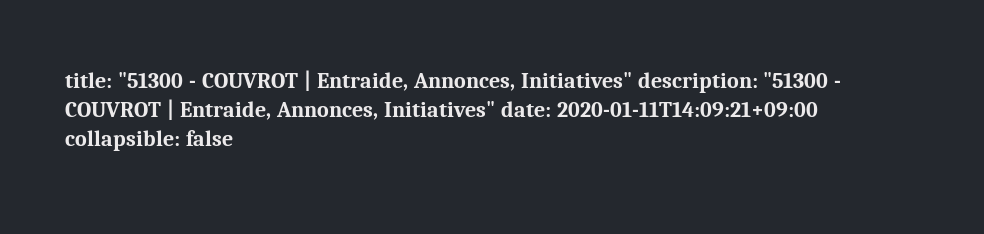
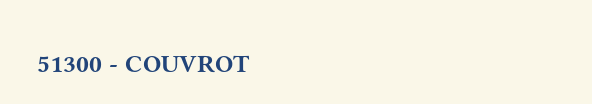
- title: "51300 - COUVROT | Entraide, Annonces, Initiatives" description: "51300 - COUVROT | Entraide, Annonces, Initiatives" date: 2020-01-11T14:09:21+09:00 collapsible: false
+ 51300 - COUVROT

